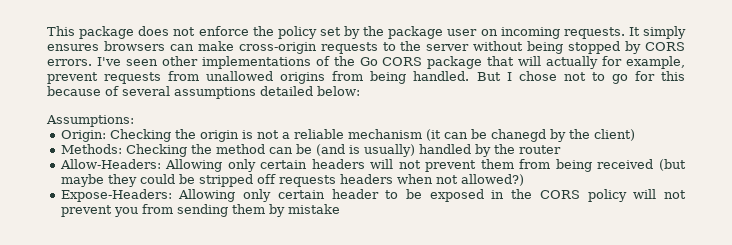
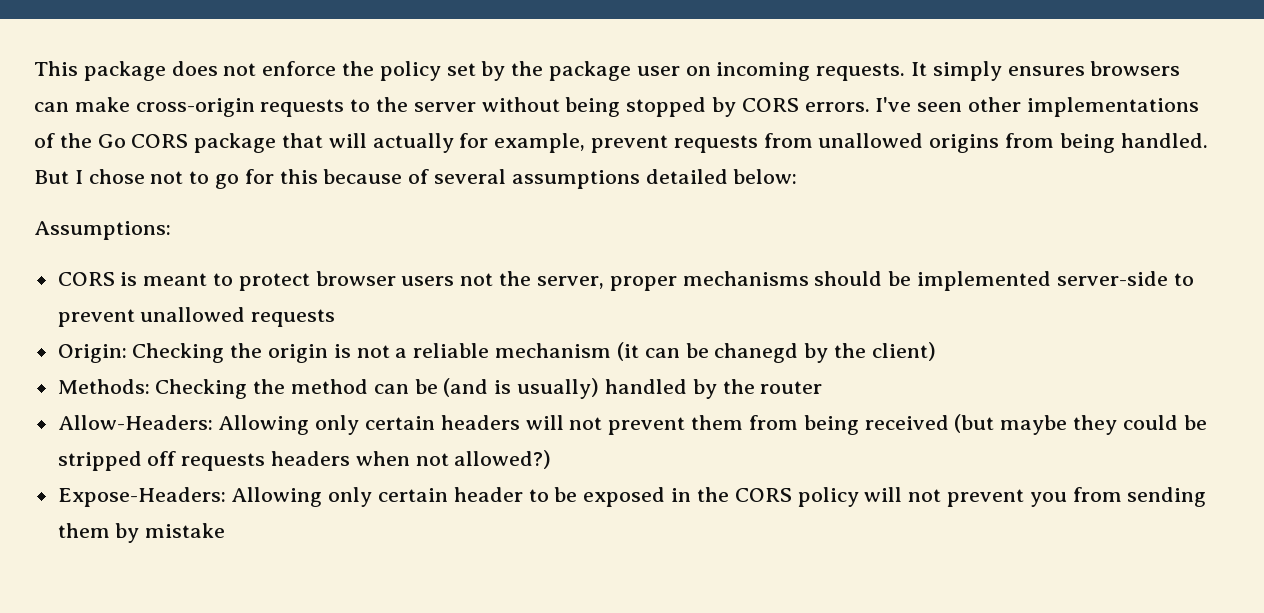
+ CORS is meant to protect browser users not the server, proper mechanisms should be implemented server-side to prevent unallowed requests

